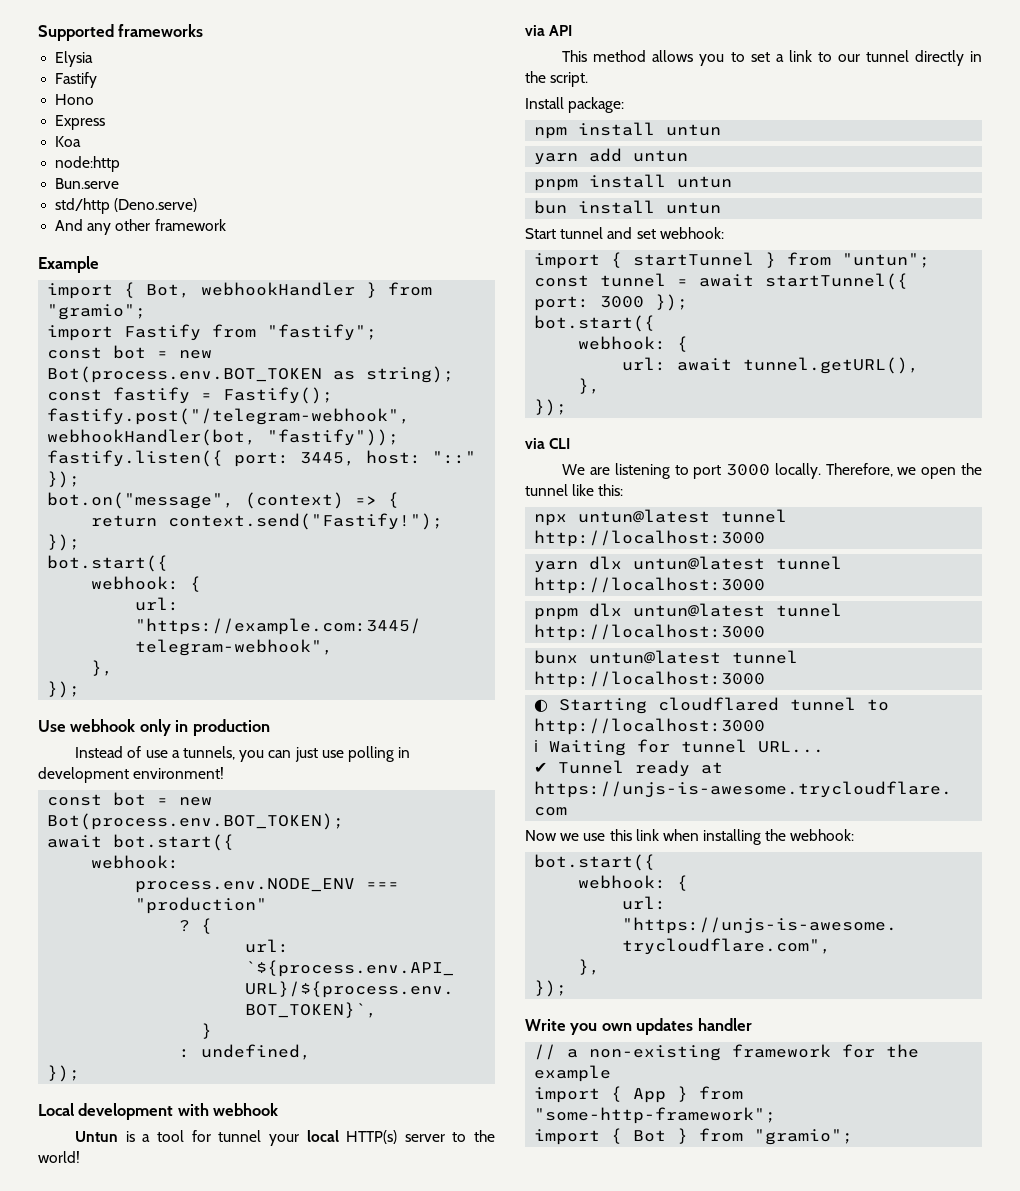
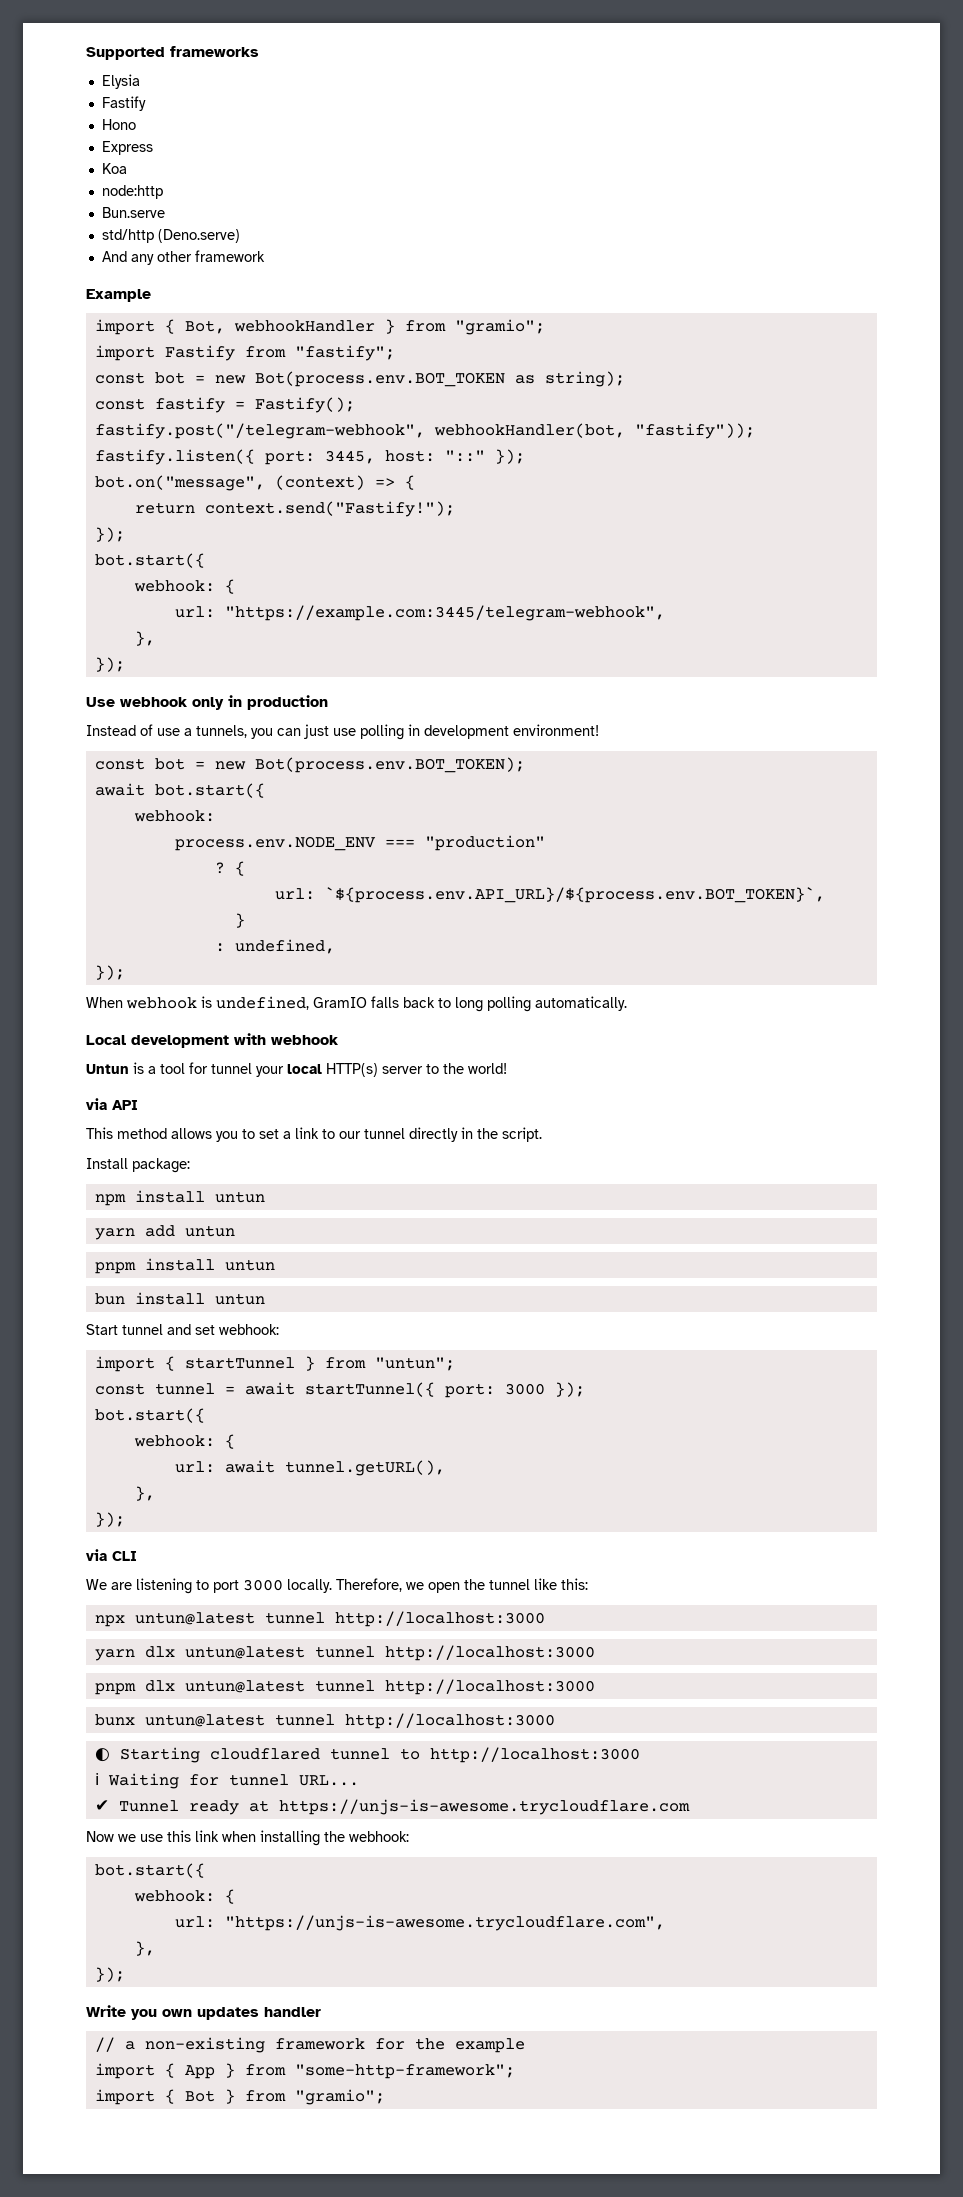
+ When webhook is undefined, GramIO falls back to long polling automatically.

